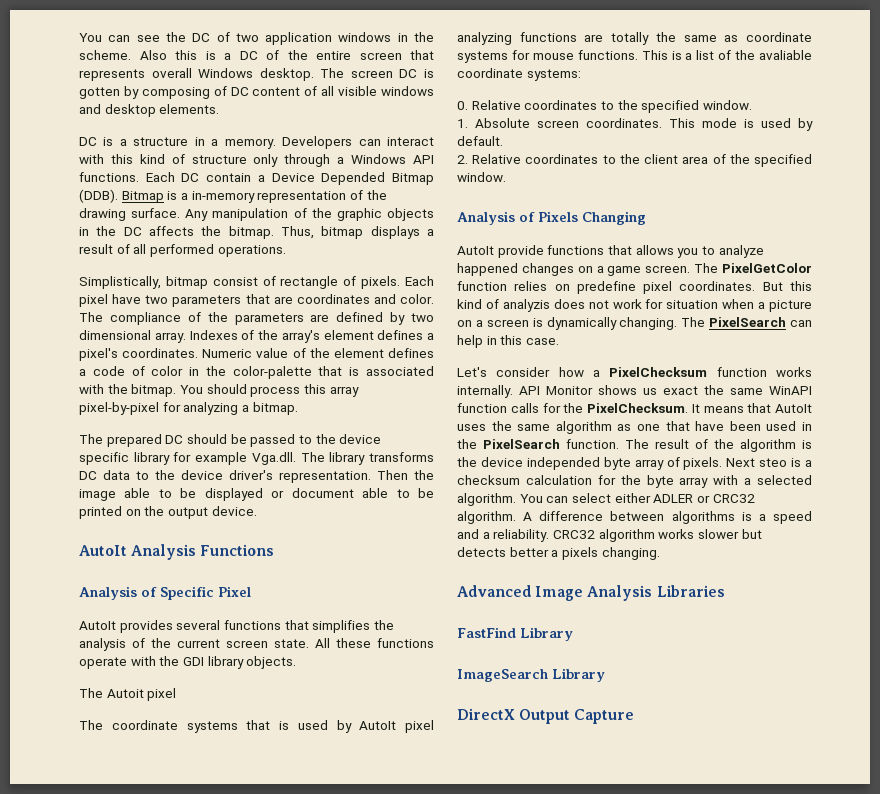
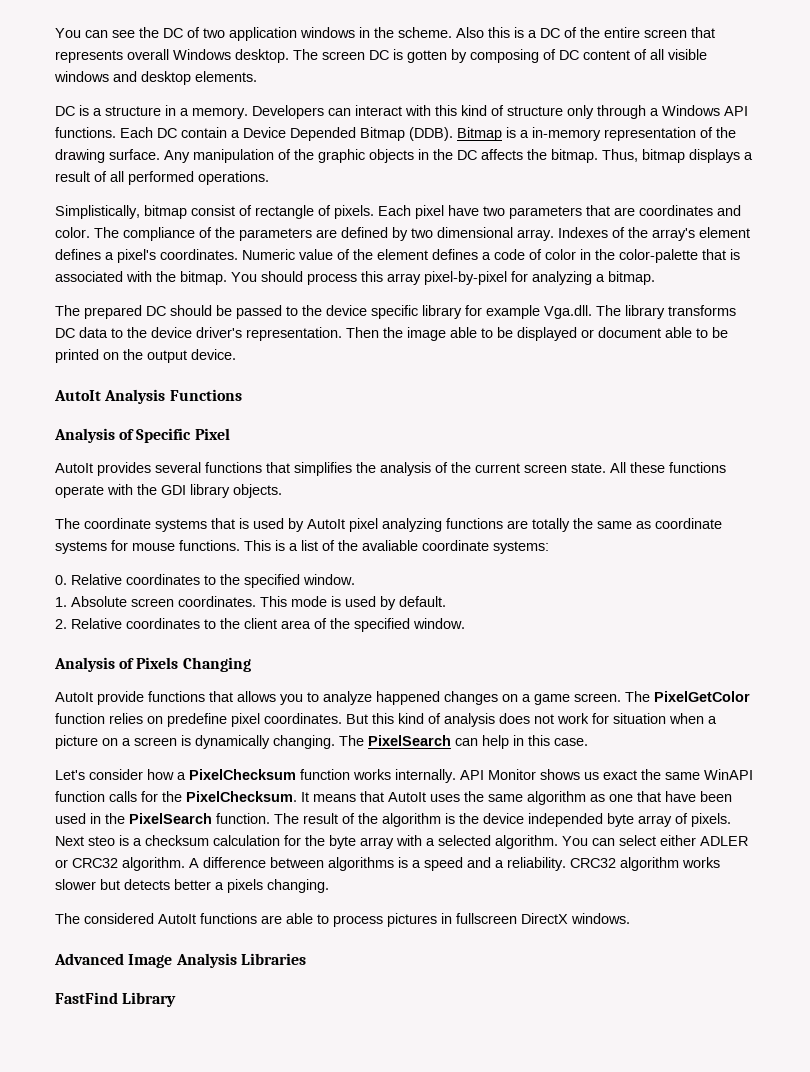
- The Autoit pixel
- But this kind of analyzis does not work for situation when a picture on a screen is dynamically changing.
+ But this kind of analysis does not work for situation when a picture on a screen is dynamically changing.
+ The considered AutoIt functions are able to process pictures in fullscreen DirectX windows.
- ImageSearch Library
- DirectX Output Capture

